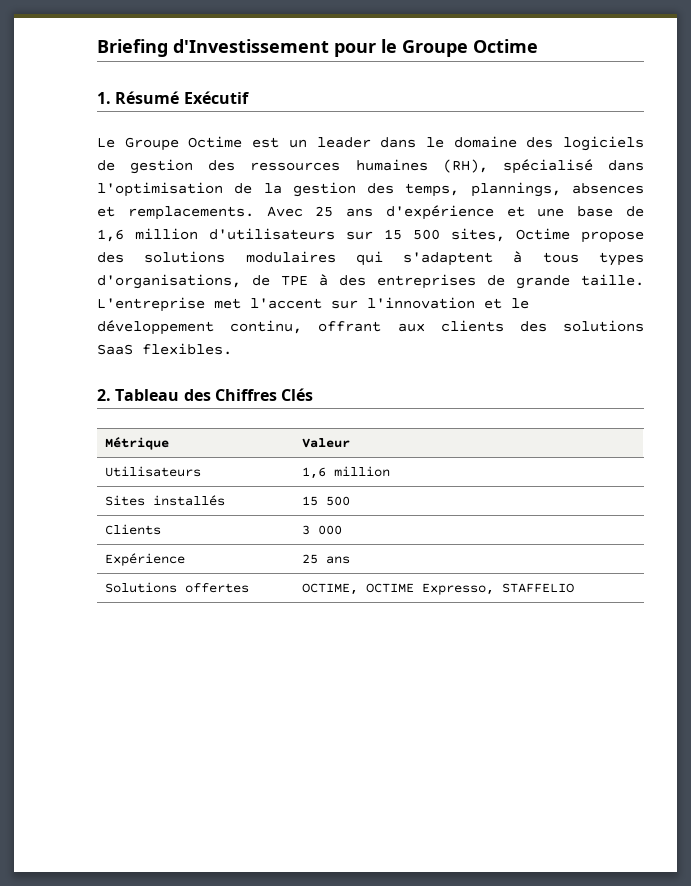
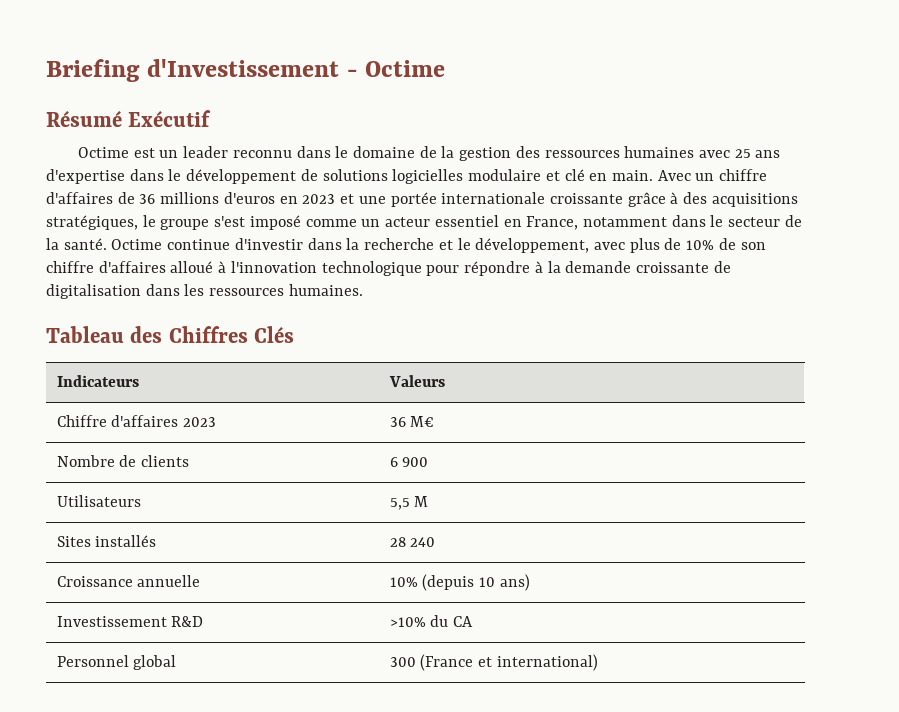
- Briefing d'Investissement pour le Groupe Octime
+ Briefing d'Investissement - Octime
- 1. Résumé Exécutif
+ Résumé Exécutif
- Le Groupe Octime est un leader dans le domaine des logiciels de gestion des ressources humaines (RH), spécialisé dans l'optimisation de la gestion des temps, plannings, absences et remplacements. Avec 25 ans d'expérience et une base de 1,6 million d'utilisateurs sur 15 500 sites, Octime propose des solutions modulaires qui s'adaptent à tous types d'organisations, de TPE à des entreprises de grande taille. L'entreprise met l'accent sur l'innovation et le développement continu, offrant aux clients des solutions SaaS flexibles.
- 2. Tableau des Chiffres Clés
- Métrique | Valeur
+ Octime est un leader reconnu dans le domaine de la gestion des ressources humaines avec 25 ans d'expertise dans le développement de solutions logicielles modulaire et clé en main. Avec un chiffre d'affaires de 36 millions d'euros en 2023 et une portée internationale croissante grâce à des acquisitions stratégiques, le groupe s'est imposé comme un acteur essentiel en France, notamment dans le secteur de la santé. Octime continue d'investir dans la recherche et le développement, avec plus de 10% de son chiffre d'affaires alloué à l'innovation technologique pour répondre à la demande croissante de digitalisation dans les ressources humaines.
+ Tableau des Chiffres Clés
+ Indicateurs | Valeurs
+ Chiffre d'affaires 2023 | 36 M€
+ Nombre de clients | 6 900
- Utilisateurs | 1,6 million
+ Utilisateurs | 5,5 M
- Sites installés | 15 500
- Clients | 3 000
- Expérience | 25 ans
- Solutions offertes | OCTIME, OCTIME Expresso, STAFFELIO
+ Sites installés | 28 240
+ Croissance annuelle | 10% (depuis 10 ans)
+ Investissement R&D | >10% du CA
+ Personnel global | 300 (France et international)

